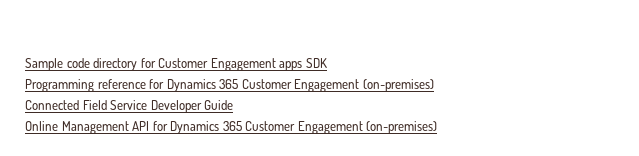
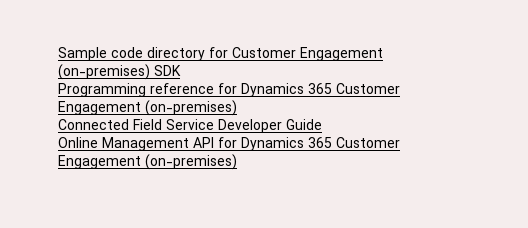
- Sample code directory for Customer Engagement apps SDK
+ Sample code directory for Customer Engagement (on-premises) SDK

